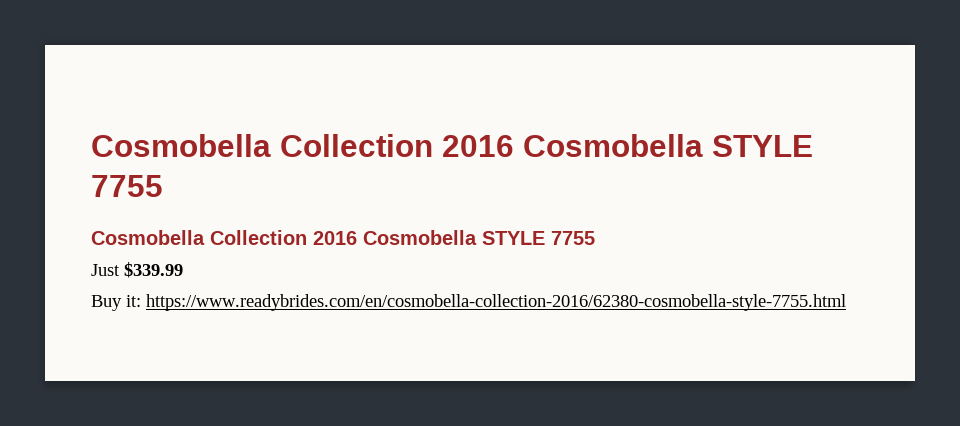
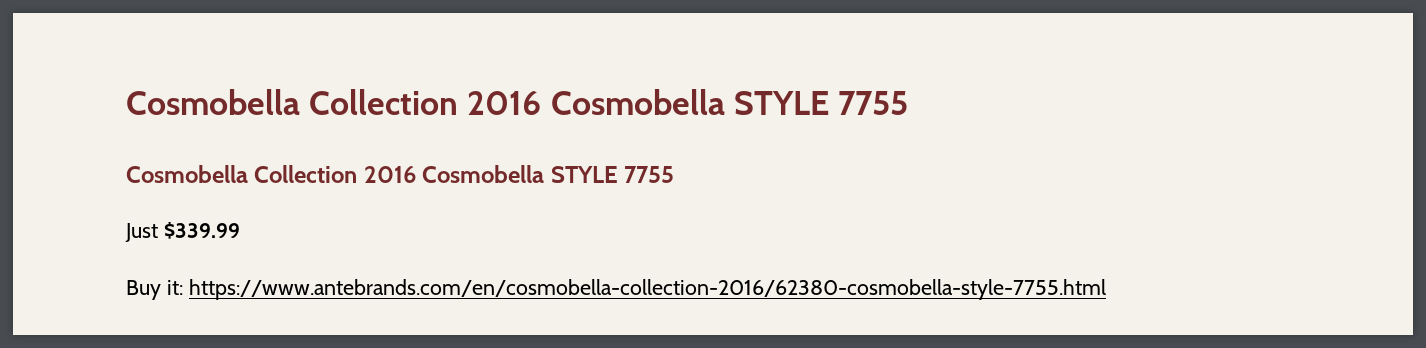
- Buy it: https://www.readybrides.com/en/cosmobella-collection-2016/62380-cosmobella-style-7755.html
+ Buy it: https://www.antebrands.com/en/cosmobella-collection-2016/62380-cosmobella-style-7755.html

